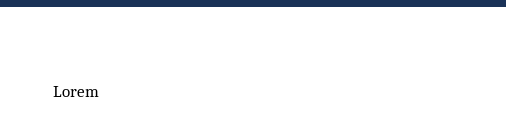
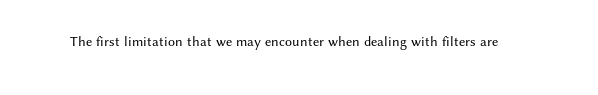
- Lorem
+ The first limitation that we may encounter when dealing with filters are

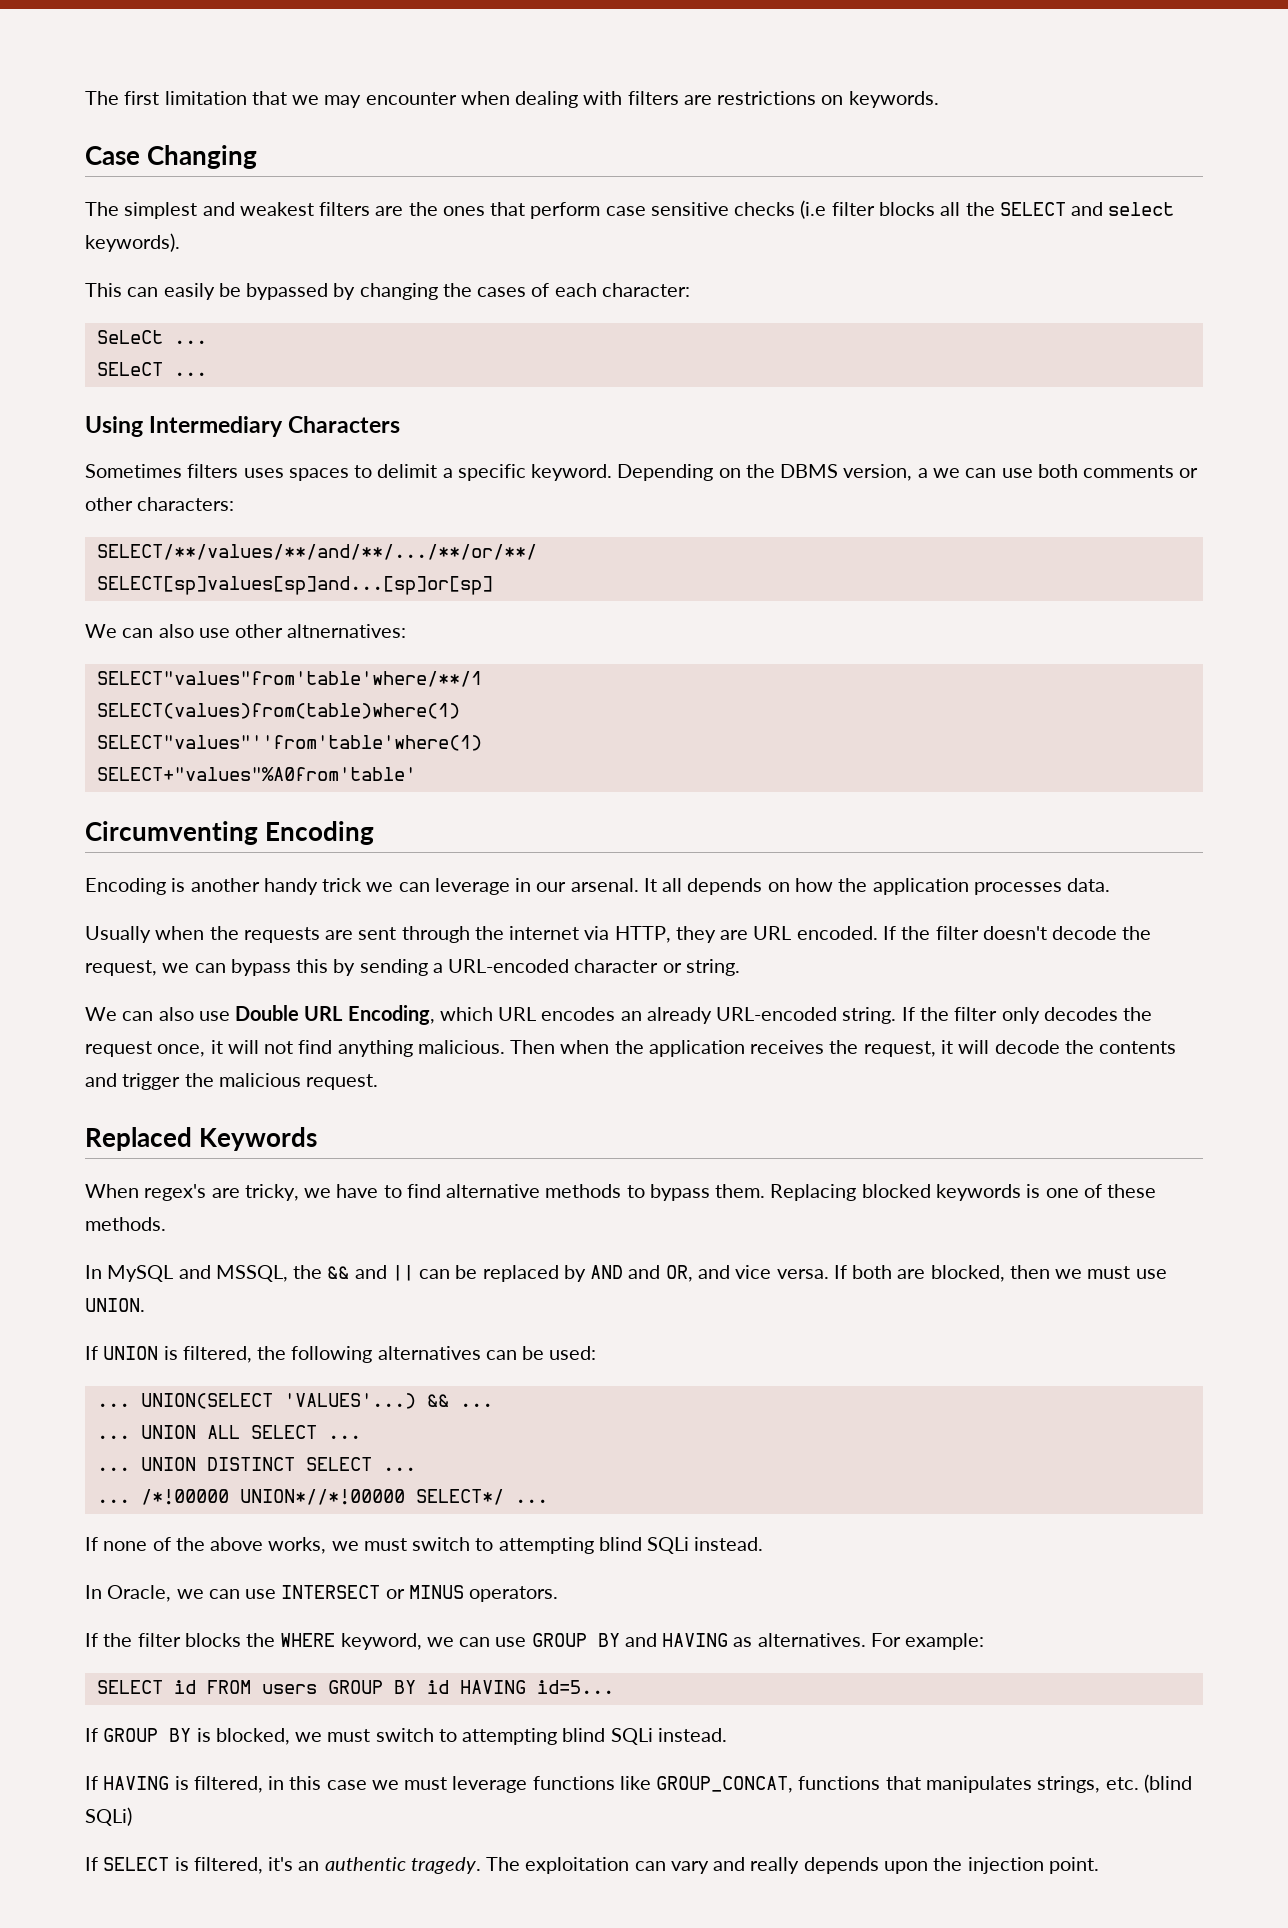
- The first limitation that we may encounter when dealing with filters are
+ The first limitation that we may encounter when dealing with filters are restrictions on keywords.
+ Case Changing
+ The simplest and weakest filters are the ones that perform case sensitive checks (i.e filter blocks all the SELECT and select keywords).
+ This can easily be bypassed by changing the cases of each character:
+ SeLeCt ...
+ SELeCT ...
+ Using Intermediary Characters
+ Sometimes filters uses spaces to delimit a specific keyword. Depending on the DBMS version, a we can use both comments or other characters:
+ SELECT/**/values/**/and/**/.../**/or/**/
+ SELECT[sp]values[sp]and...[sp]or[sp]
+ We can also use other altnernatives:
+ SELECT"values"from'table'where/**/1
+ SELECT(values)from(table)where(1)
+ SELECT"values"''from'table'where(1)
+ SELECT+"values"%A0from'table'
+ Circumventing Encoding
+ Encoding is another handy trick we can leverage in our arsenal. It all depends on how the application processes data.
+ Usually when the requests are sent through the internet via HTTP, they are URL encoded. If the filter doesn't decode the request, we can bypass this by sending a URL-encoded character or string.
+ We can also use Double URL Encoding, which URL encodes an already URL-encoded string. If the filter only decodes the request once, it will not find anything malicious. Then when the application receives the request, it will decode the contents and trigger the malicious request.
+ Replaced Keywords
+ When regex's are tricky, we have to find alternative methods to bypass them. Replacing blocked keywords is one of these methods.
+ In MySQL and MSSQL, the && and || can be replaced by AND and OR, and vice versa. If both are blocked, then we must use UNION.
+ If UNION is filtered, the following alternatives can be used:
+ ... UNION(SELECT 'VALUES'...) && ...
+ ... UNION ALL SELECT ...
+ ... UNION DISTINCT SELECT ...
+ ... /*!00000 UNION*//*!00000 SELECT*/ ...
+ If none of the above works, we must switch to attempting blind SQLi instead.
+ In Oracle, we can use INTERSECT or MINUS operators.
+ If the filter blocks the WHERE keyword, we can use GROUP BY and HAVING as alternatives. For example:
+ SELECT id FROM users GROUP BY id HAVING id=5...
+ If GROUP BY is blocked, we must switch to attempting blind SQLi instead.
+ If HAVING is filtered, in this case we must leverage functions like GROUP_CONCAT, functions that manipulates strings, etc. (blind SQLi)
+ If SELECT is filtered, it's an authentic tragedy. The exploitation can vary and really depends upon the injection point.

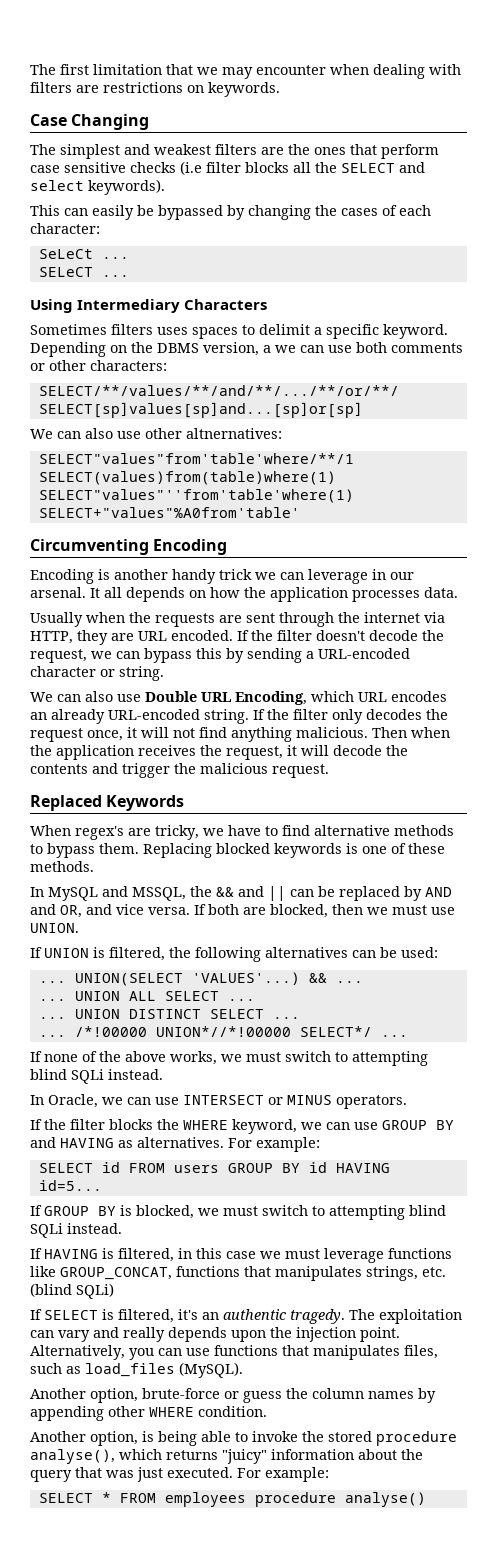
+ Alternatively, you can use functions that manipulates files, such as load_files (MySQL).
+ Another option, brute-force or guess the column names by appending other WHERE condition.
+ Another option, is being able to invoke the stored procedure analyse(), which returns "juicy" information about the query that was just executed. For example:
+ SELECT * FROM employees procedure analyse()

